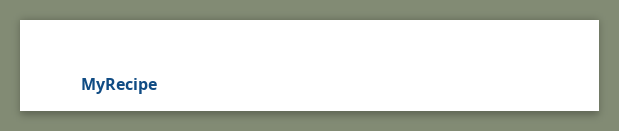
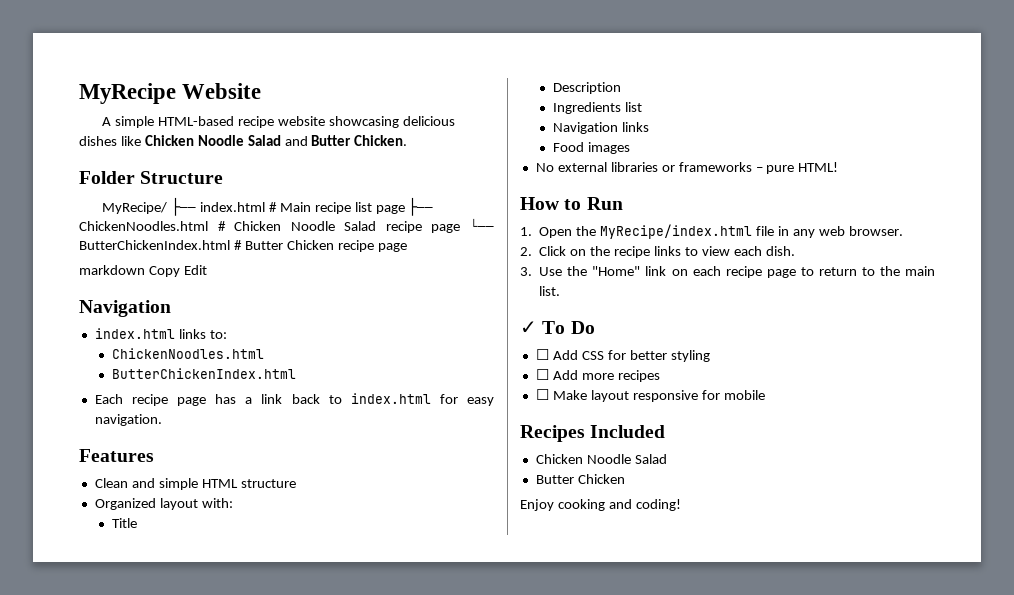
- MyRecipe
+ MyRecipe Website
+ A simple HTML-based recipe website showcasing delicious dishes like Chicken Noodle Salad and Butter Chicken.
+ Folder Structure
+ MyRecipe/ ├── index.html # Main recipe list page ├── ChickenNoodles.html # Chicken Noodle Salad recipe page └── ButterChickenIndex.html # Butter Chicken recipe page
+ markdown Copy Edit
+ Navigation
+ index.html links to:
+ ChickenNoodles.html
+ ButterChickenIndex.html
+ Each recipe page has a link back to index.html for easy navigation.
+ Features
+ Clean and simple HTML structure
+ Organized layout with:
+ Title
+ Description
+ Ingredients list
+ Navigation links
+ Food images
+ No external libraries or frameworks – pure HTML!
+ How to Run
+ 1. Open the MyRecipe/index.html file in any web browser.
+ 2. Click on the recipe links to view each dish.
+ 3. Use the "Home" link on each recipe page to return to the main list.
+ ✓ To Do
+ ☐ Add CSS for better styling
+ ☐ Add more recipes
+ ☐ Make layout responsive for mobile
+ Recipes Included
+ Chicken Noodle Salad
+ Butter Chicken
+ Enjoy cooking and coding!

